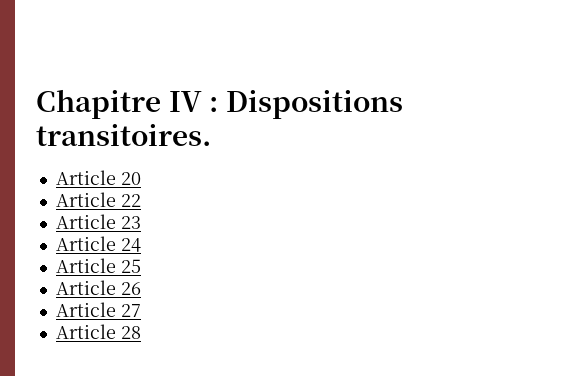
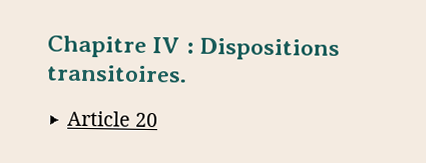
- Article 22
- Article 23
- Article 24
- Article 25
- Article 26
- Article 27
- Article 28

